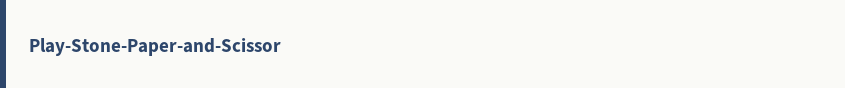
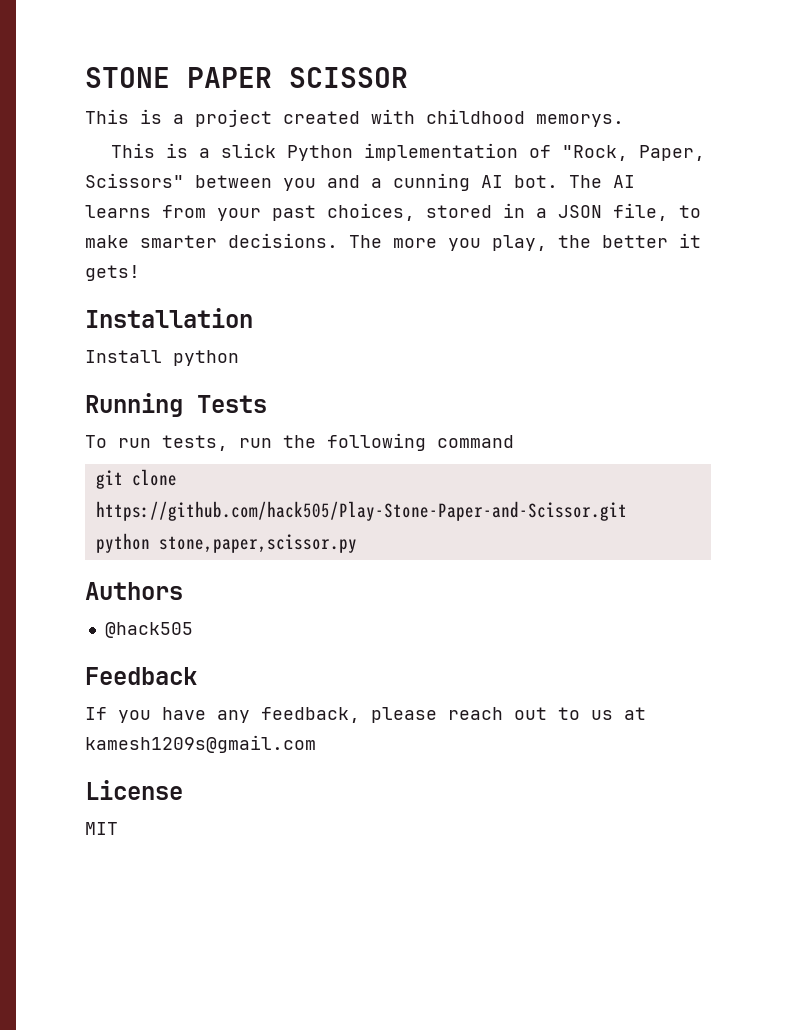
- Play-Stone-Paper-and-Scissor
+ STONE PAPER SCISSOR
+ This is a project created with childhood memorys.
+ This is a slick Python implementation of "Rock, Paper, Scissors" between you and a cunning AI bot. The AI learns from your past choices, stored in a JSON file, to make smarter decisions. The more you play, the better it gets!
+ Installation
+ Install python
+ Running Tests
+ To run tests, run the following command
+ git clone https://github.com/hack505/Play-Stone-Paper-and-Scissor.git
+ python stone,paper,scissor.py
+ Authors
+ @hack505
+ Feedback
+ If you have any feedback, please reach out to us at kamesh1209s@gmail.com
+ License
+ MIT

